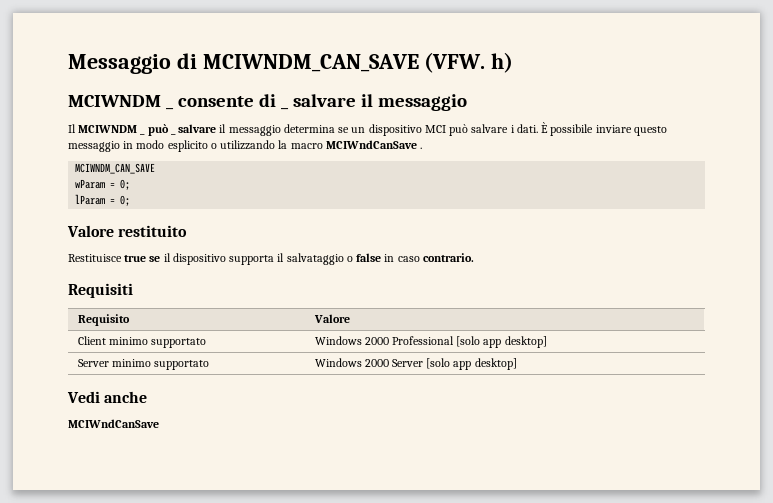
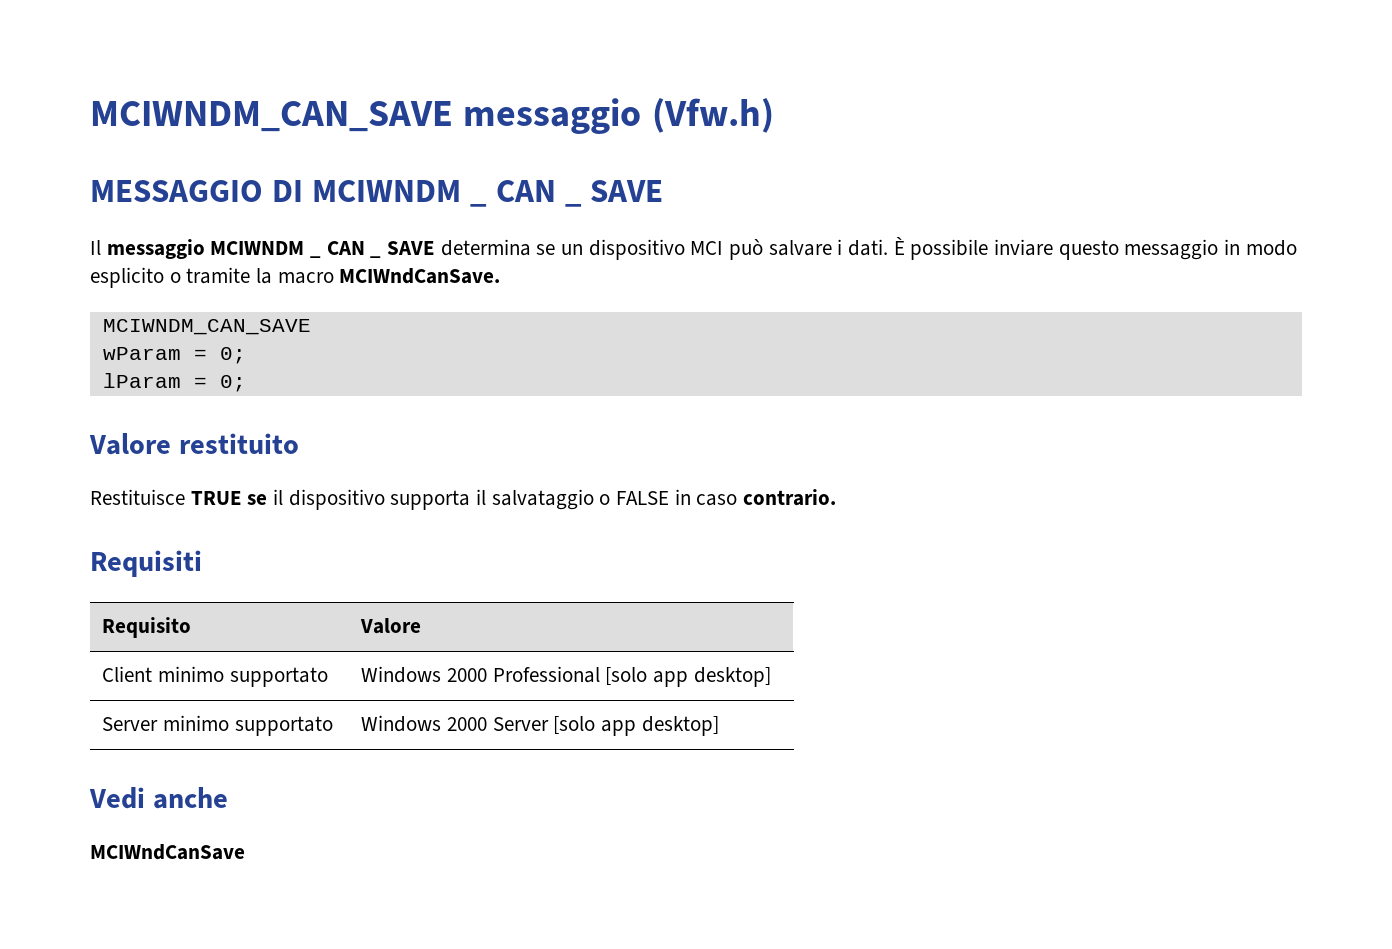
- Messaggio di MCIWNDM_CAN_SAVE (VFW. h)
- MCIWNDM _ consente di _ salvare il messaggio
+ MCIWNDM_CAN_SAVE messaggio (Vfw.h)
+ MESSAGGIO DI MCIWNDM _ CAN _ SAVE
- Il MCIWNDM _ può _ salvare il messaggio determina se un dispositivo MCI può salvare i dati.
+ Il messaggio MCIWNDM _ CAN _ SAVE determina se un dispositivo MCI può salvare i dati.
- È possibile inviare questo messaggio in modo esplicito o utilizzando la macro MCIWndCanSave .
+ È possibile inviare questo messaggio in modo esplicito o tramite la macro MCIWndCanSave.
- Restituisce true se il dispositivo supporta il salvataggio o false in caso contrario.
+ Restituisce TRUE se il dispositivo supporta il salvataggio o FALSE in caso contrario.

